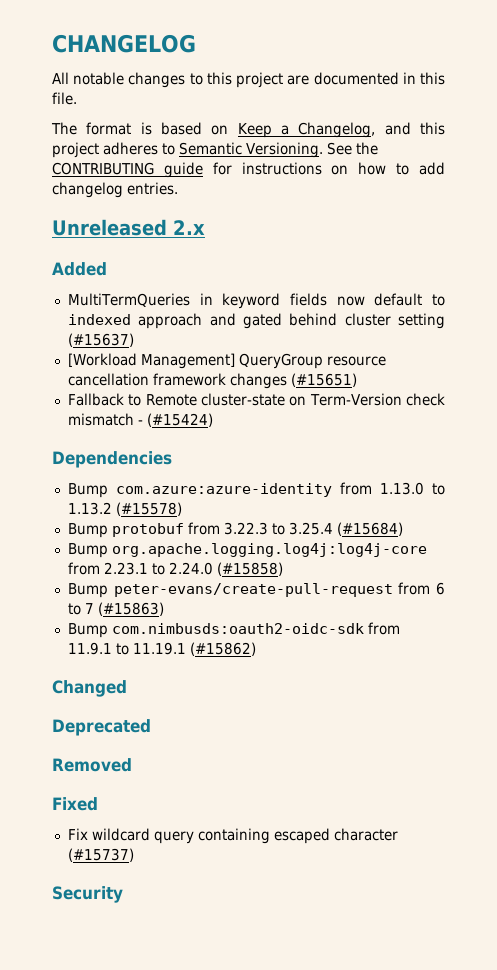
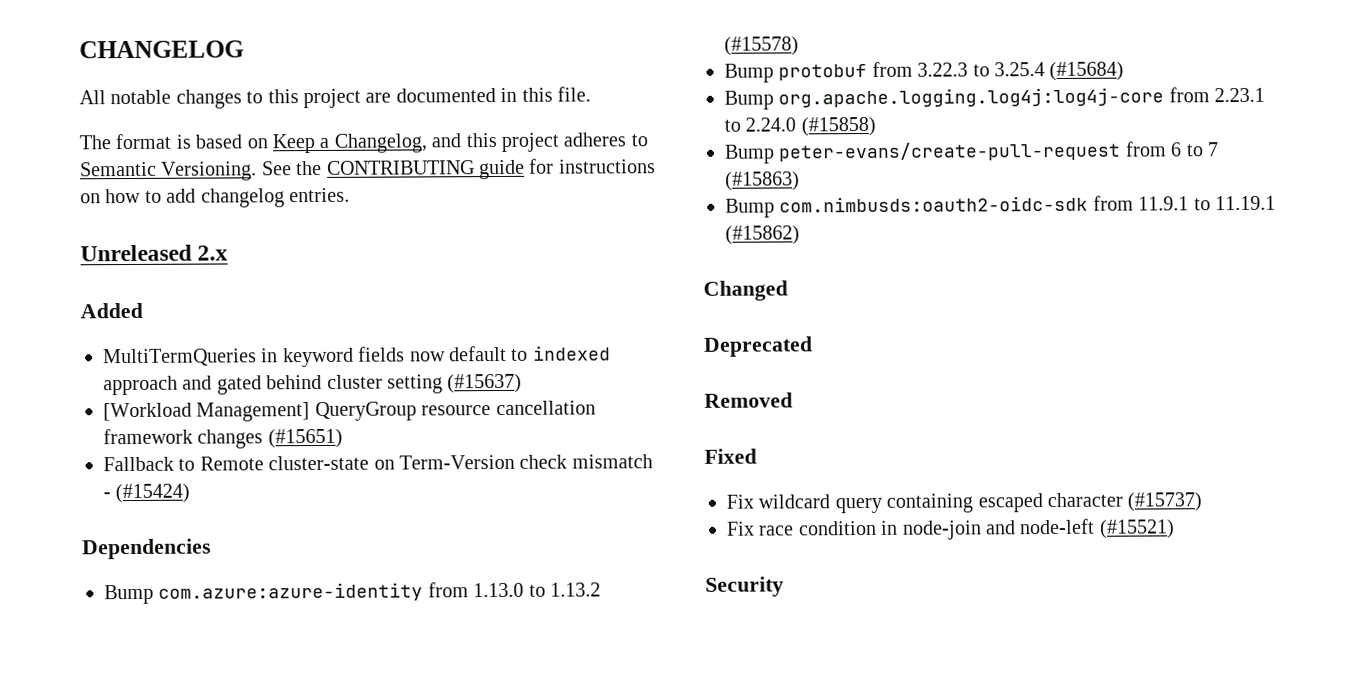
+ Fix race condition in node-join and node-left (#15521)

